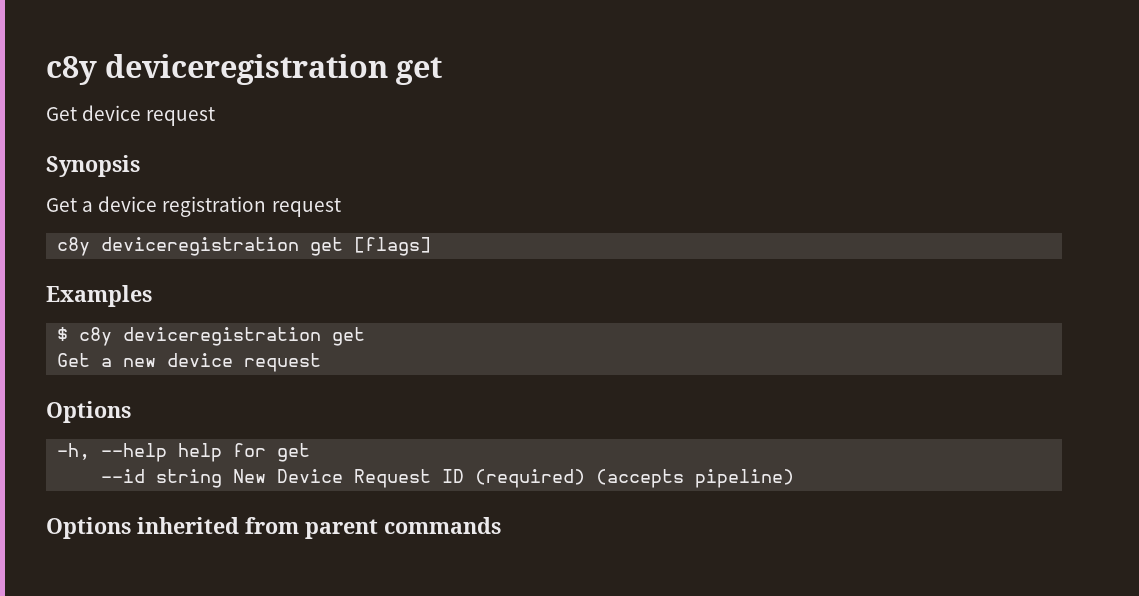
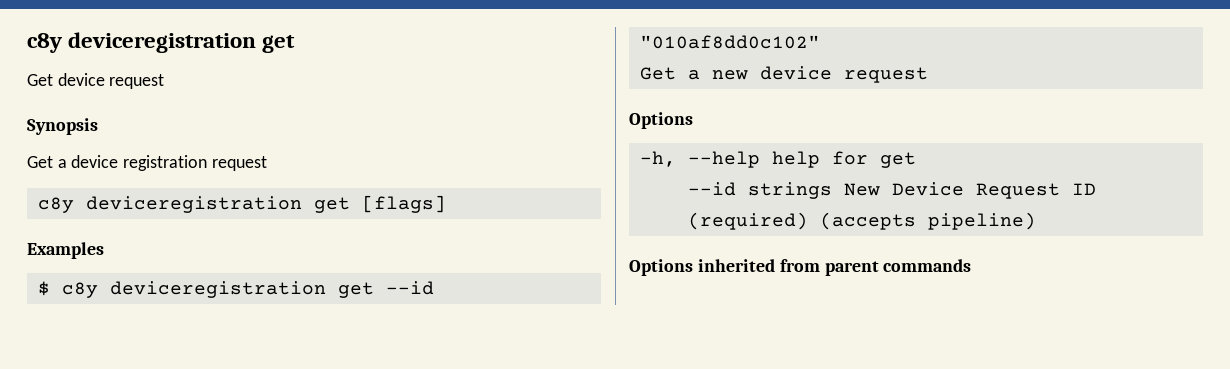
- $ c8y deviceregistration get
+ $ c8y deviceregistration get --id "010af8dd0c102"
- --id string New Device Request ID (required) (accepts pipeline)
+ --id strings New Device Request ID (required) (accepts pipeline)

